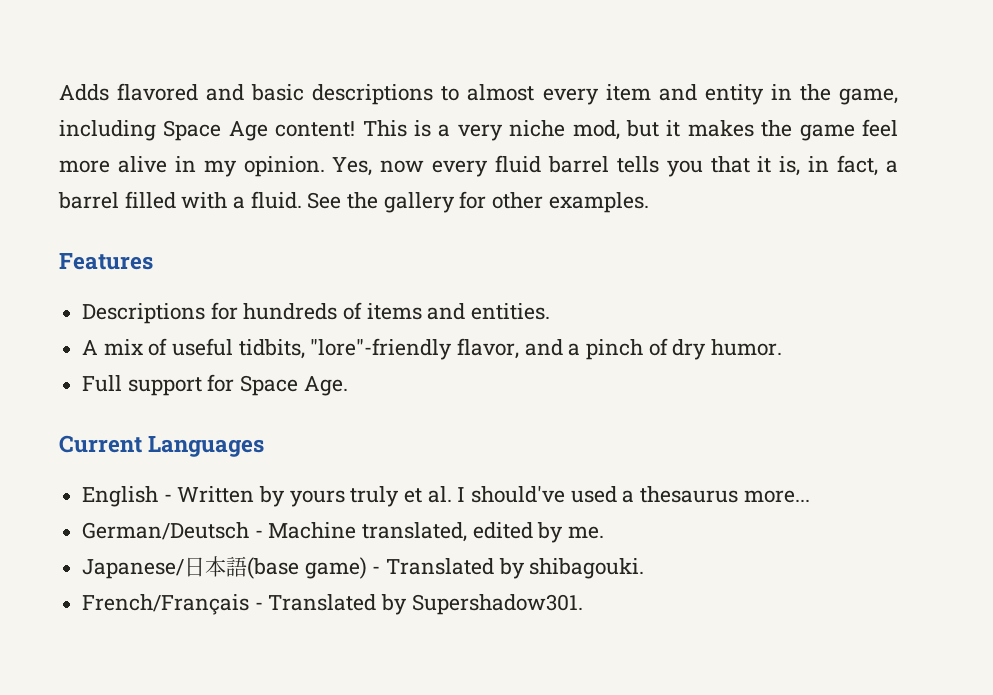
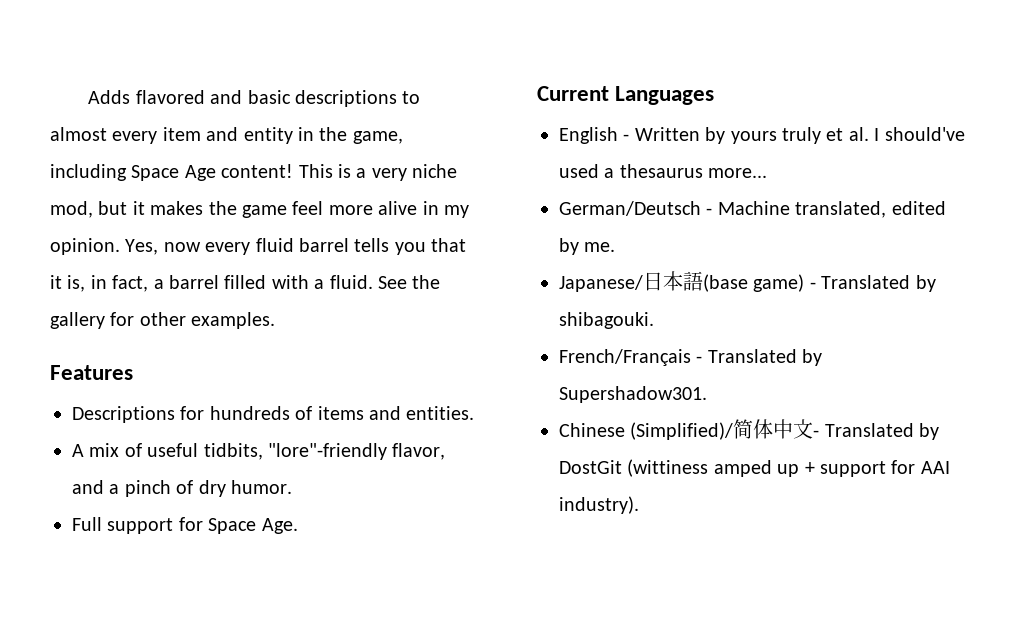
+ Chinese (Simplified)/简体中文- Translated by DostGit (wittiness amped up + support for AAI industry).

